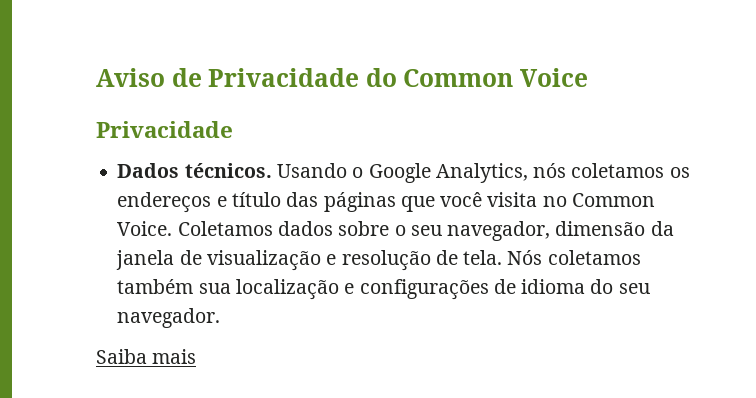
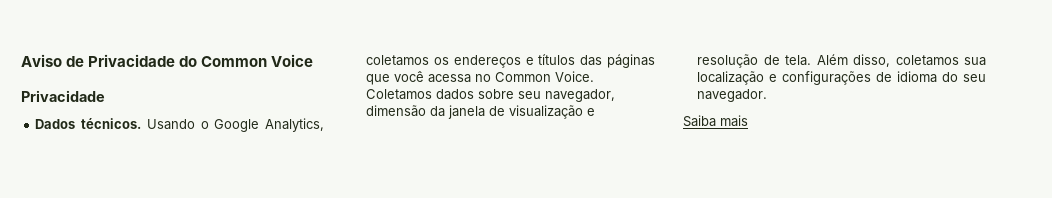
- Usando o Google Analytics, nós coletamos os endereços e título das páginas que você visita no Common Voice.
+ Usando o Google Analytics, coletamos os endereços e títulos das páginas que você acessa no Common Voice.
- Coletamos dados sobre o seu navegador, dimensão da janela de visualização e resolução de tela.
+ Coletamos dados sobre seu navegador, dimensão da janela de visualização e resolução de tela.
- Nós coletamos também sua localização e configurações de idioma do seu navegador.
+ Além disso, coletamos sua localização e configurações de idioma do seu navegador.

